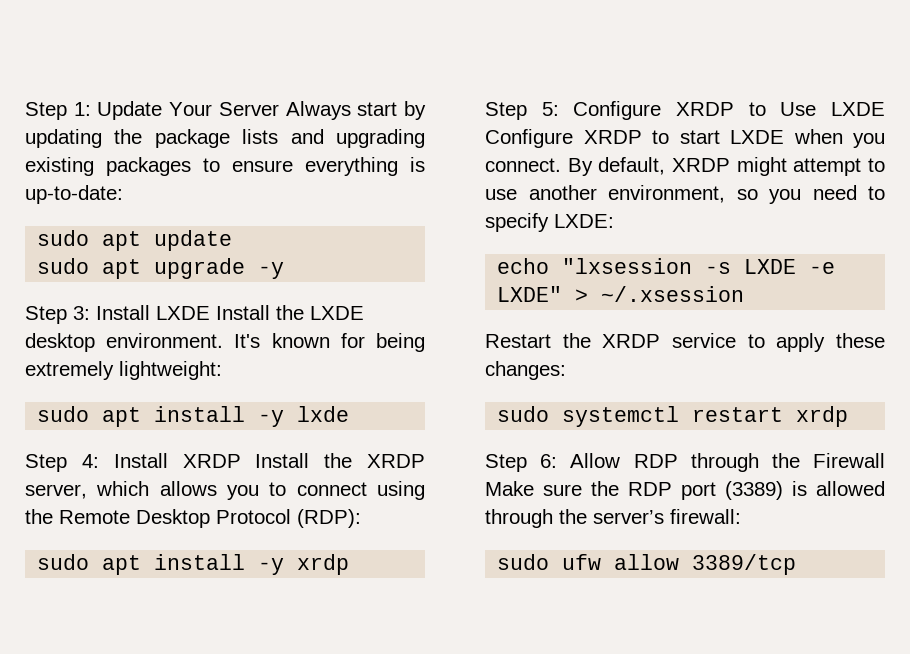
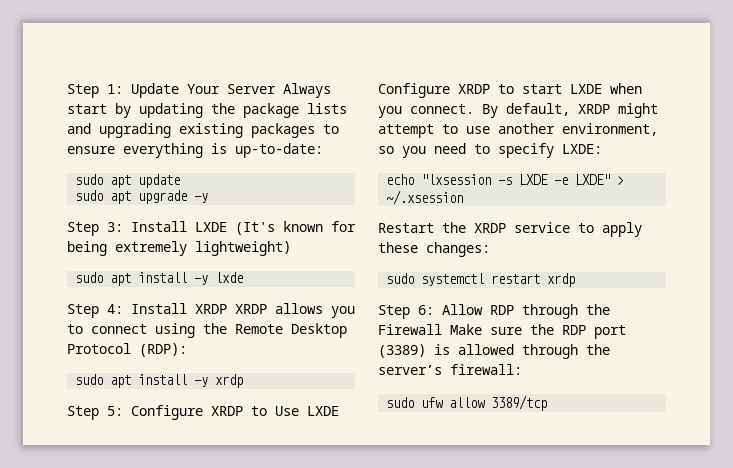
- Step 3: Install LXDE Install the LXDE desktop environment. It's known for being extremely lightweight:
+ Step 3: Install LXDE (It's known for being extremely lightweight)
- Step 4: Install XRDP Install the XRDP server, which allows you to connect using the Remote Desktop Protocol (RDP):
+ Step 4: Install XRDP XRDP allows you to connect using the Remote Desktop Protocol (RDP):

